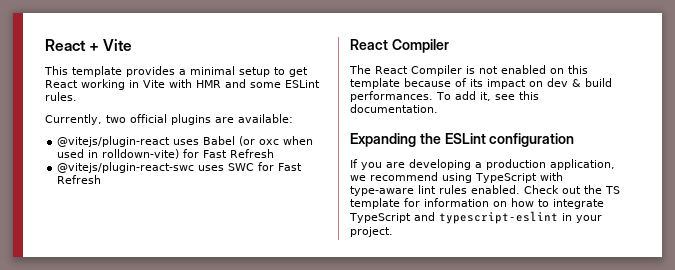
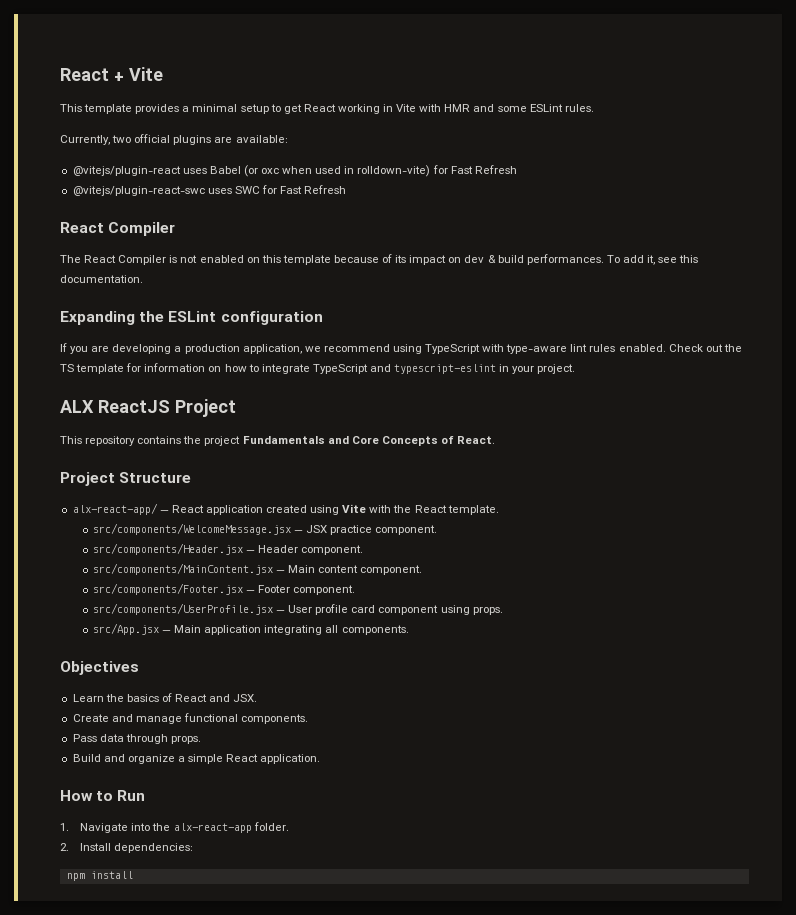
+ ALX ReactJS Project
+ This repository contains the project Fundamentals and Core Concepts of React.
+ Project Structure
+ alx-react-app/ — React application created using Vite with the React template.
+ src/components/WelcomeMessage.jsx — JSX practice component.
+ src/components/Header.jsx — Header component.
+ src/components/MainContent.jsx — Main content component.
+ src/components/Footer.jsx — Footer component.
+ src/components/UserProfile.jsx — User profile card component using props.
+ src/App.jsx — Main application integrating all components.
+ Objectives
+ Learn the basics of React and JSX.
+ Create and manage functional components.
+ Pass data through props.
+ Build and organize a simple React application.
+ How to Run
+ 1. Navigate into the alx-react-app folder.
+ 2. Install dependencies:
+ npm install

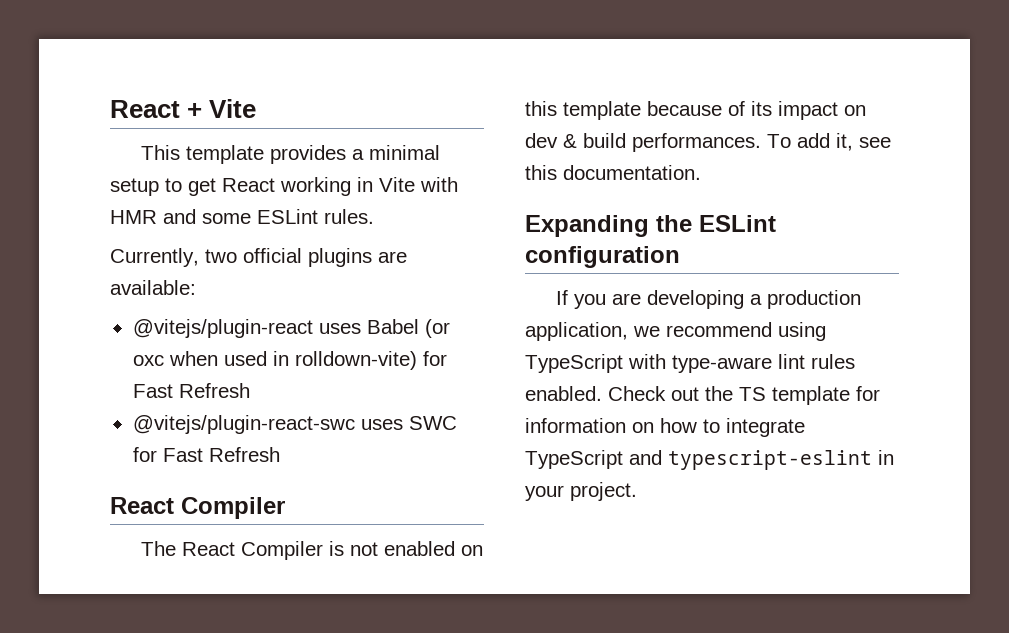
- ALX ReactJS Project
- This repository contains the project Fundamentals and Core Concepts of React.
- Project Structure
- alx-react-app/ — React application created using Vite with the React template.
- src/components/WelcomeMessage.jsx — JSX practice component.
- src/components/Header.jsx — Header component.
- src/components/MainContent.jsx — Main content component.
- src/components/Footer.jsx — Footer component.
- src/components/UserProfile.jsx — User profile card component using props.
- src/App.jsx — Main application integrating all components.
- Objectives
- Learn the basics of React and JSX.
- Create and manage functional components.
- Pass data through props.
- Build and organize a simple React application.
- How to Run
- 1. Navigate into the alx-react-app folder.
- 2. Install dependencies:
- npm install

